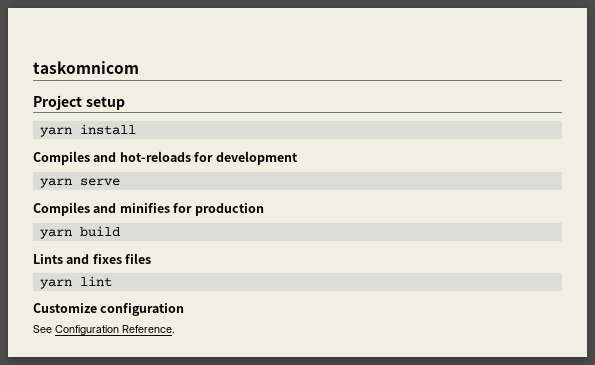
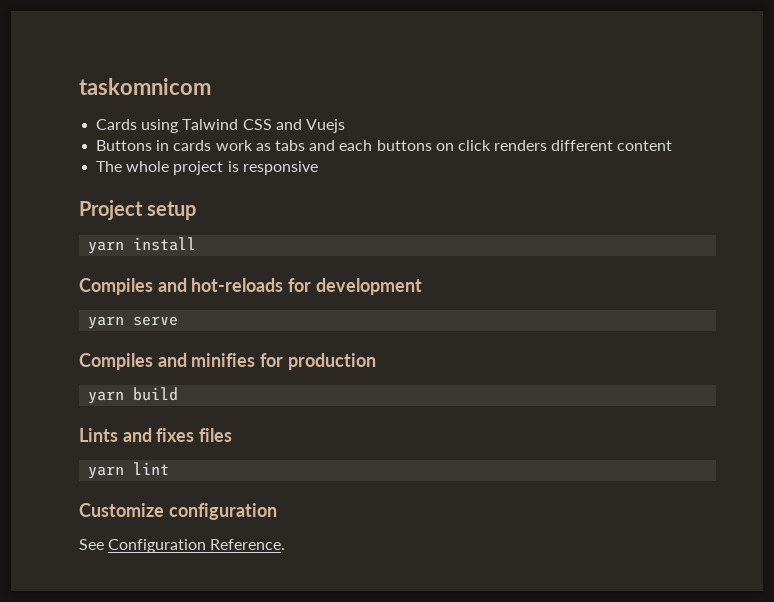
+ Cards using Talwind CSS and Vuejs
+ Buttons in cards work as tabs and each buttons on click renders different content
+ The whole project is responsive

